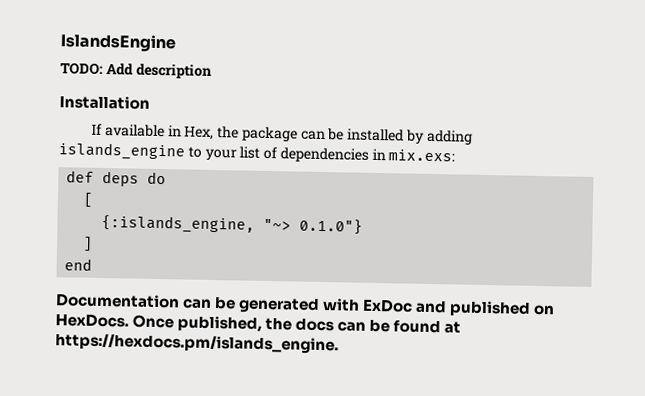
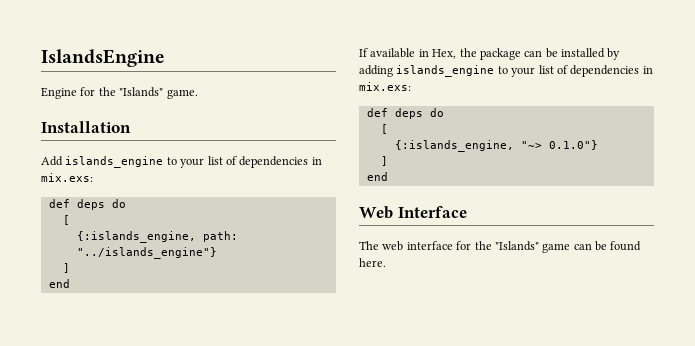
- TODO: Add description
+ Engine for the "Islands" game.
  Installation
+ Add islands_engine to your list of dependencies in mix.exs:
+ def deps do
+ [
+ {:islands_engine, path: "../islands_engine"}
+ ]
+ end
- Documentation can be generated with ExDoc and published on HexDocs. Once published, the docs can be found at https://hexdocs.pm/islands_engine.
+ Web Interface
+ The web interface for the "Islands" game can be found here.

